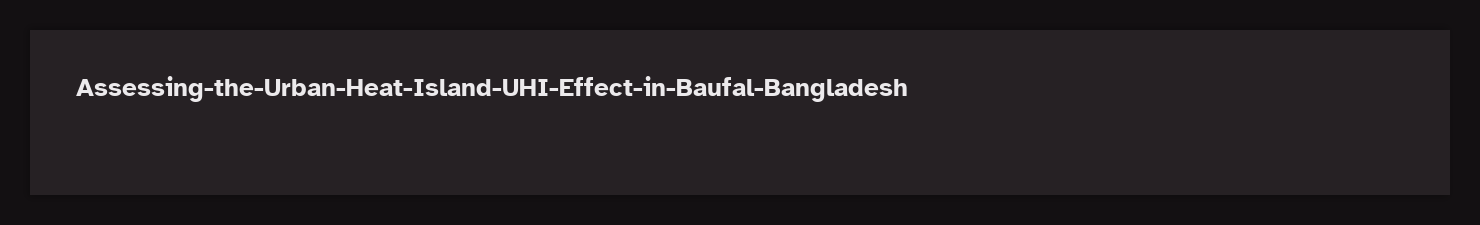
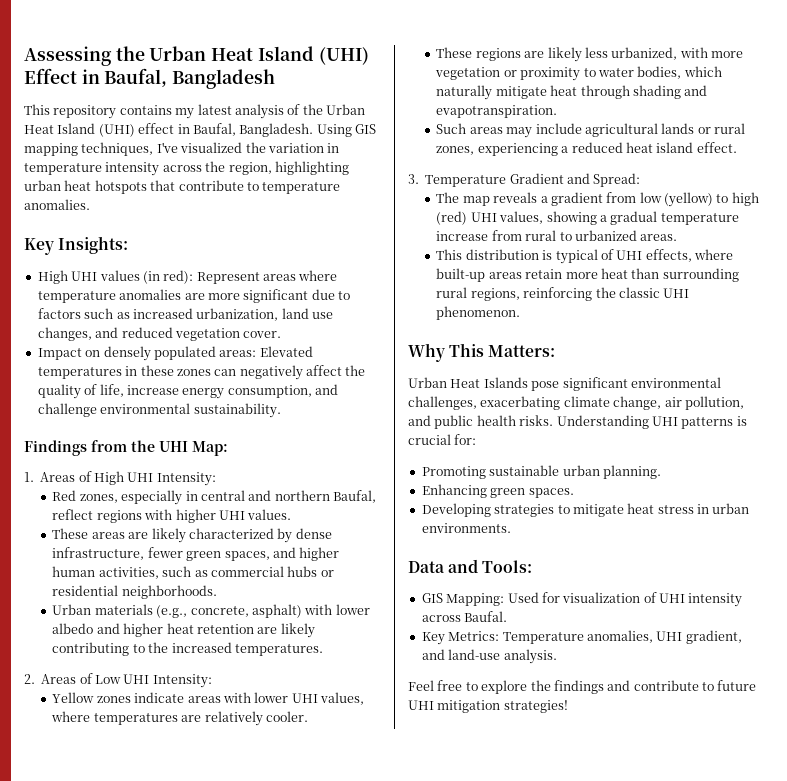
- Assessing-the-Urban-Heat-Island-UHI-Effect-in-Baufal-Bangladesh
+ Assessing the Urban Heat Island (UHI) Effect in Baufal, Bangladesh
+ This repository contains my latest analysis of the Urban Heat Island (UHI) effect in Baufal, Bangladesh. Using GIS mapping techniques, I've visualized the variation in temperature intensity across the region, highlighting urban heat hotspots that contribute to temperature anomalies.
+ Key Insights:
+ High UHI values (in red): Represent areas where temperature anomalies are more significant due to factors such as increased urbanization, land use changes, and reduced vegetation cover.
+ Impact on densely populated areas: Elevated temperatures in these zones can negatively affect the quality of life, increase energy consumption, and challenge environmental sustainability.
+ Findings from the UHI Map:
+ 1. Areas of High UHI Intensity:
+ Red zones, especially in central and northern Baufal, reflect regions with higher UHI values.
+ These areas are likely characterized by dense infrastructure, fewer green spaces, and higher human activities, such as commercial hubs or residential neighborhoods.
+ Urban materials (e.g., concrete, asphalt) with lower albedo and higher heat retention are likely contributing to the increased temperatures.
+ 2. Areas of Low UHI Intensity:
+ Yellow zones indicate areas with lower UHI values, where temperatures are relatively cooler.
+ These regions are likely less urbanized, with more vegetation or proximity to water bodies, which naturally mitigate heat through shading and evapotranspiration.
+ Such areas may include agricultural lands or rural zones, experiencing a reduced heat island effect.
+ 3. Temperature Gradient and Spread:
+ The map reveals a gradient from low (yellow) to high (red) UHI values, showing a gradual temperature increase from rural to urbanized areas.
+ This distribution is typical of UHI effects, where built-up areas retain more heat than surrounding rural regions, reinforcing the classic UHI phenomenon.
+ Why This Matters:
+ Urban Heat Islands pose significant environmental challenges, exacerbating climate change, air pollution, and public health risks. Understanding UHI patterns is crucial for:
+ Promoting sustainable urban planning.
+ Enhancing green spaces.
+ Developing strategies to mitigate heat stress in urban environments.
+ Data and Tools:
+ GIS Mapping: Used for visualization of UHI intensity across Baufal.
+ Key Metrics: Temperature anomalies, UHI gradient, and land-use analysis.
+ Feel free to explore the findings and contribute to future UHI mitigation strategies!

